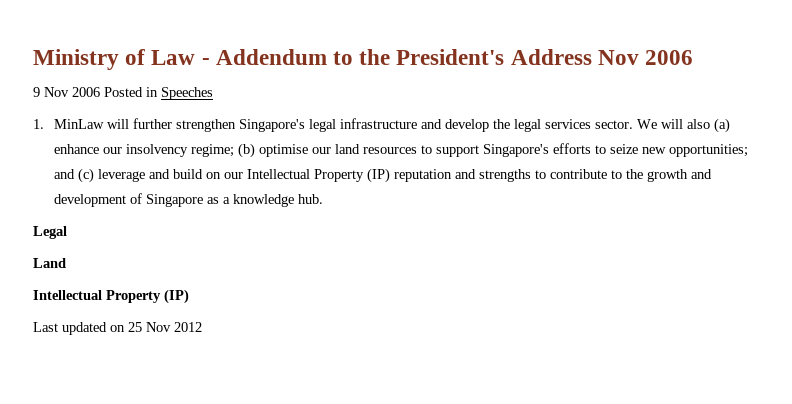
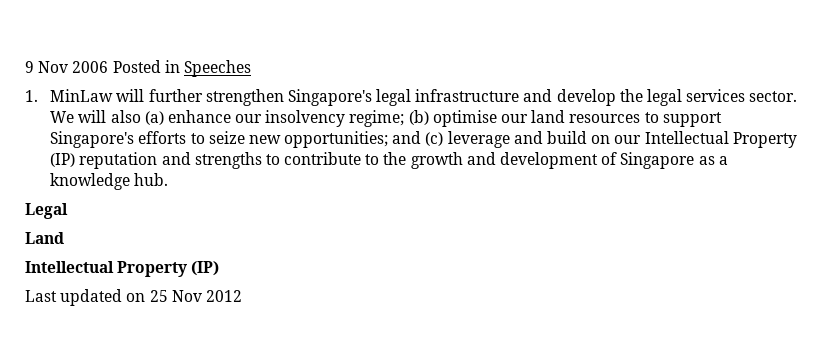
- Ministry of Law - Addendum to the President's Address Nov 2006

